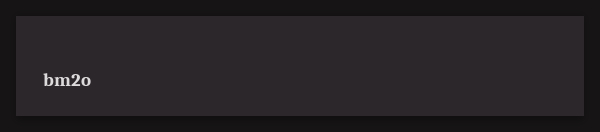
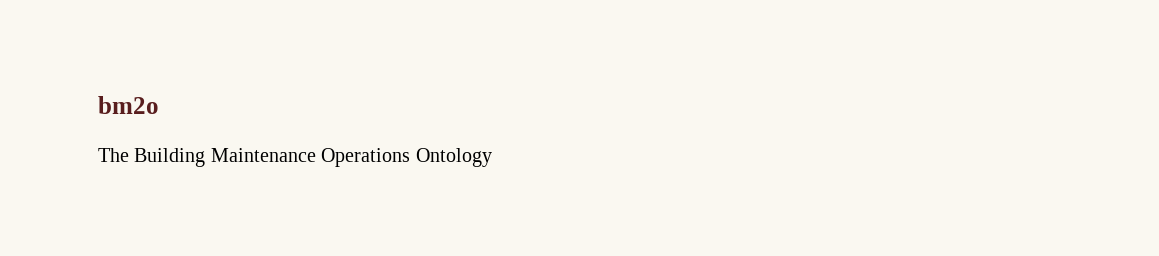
+ The Building Maintenance Operations Ontology

